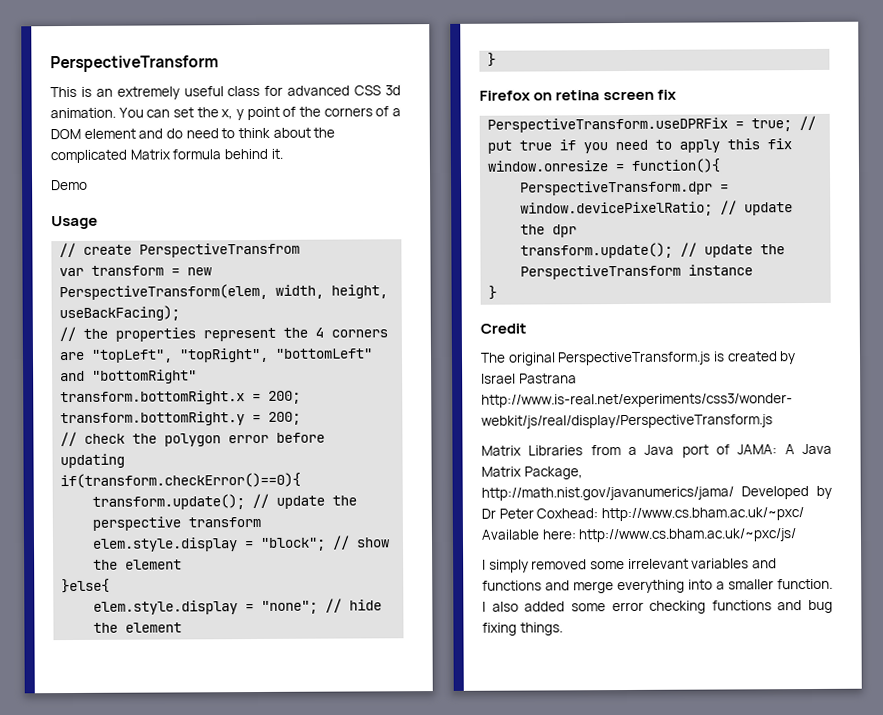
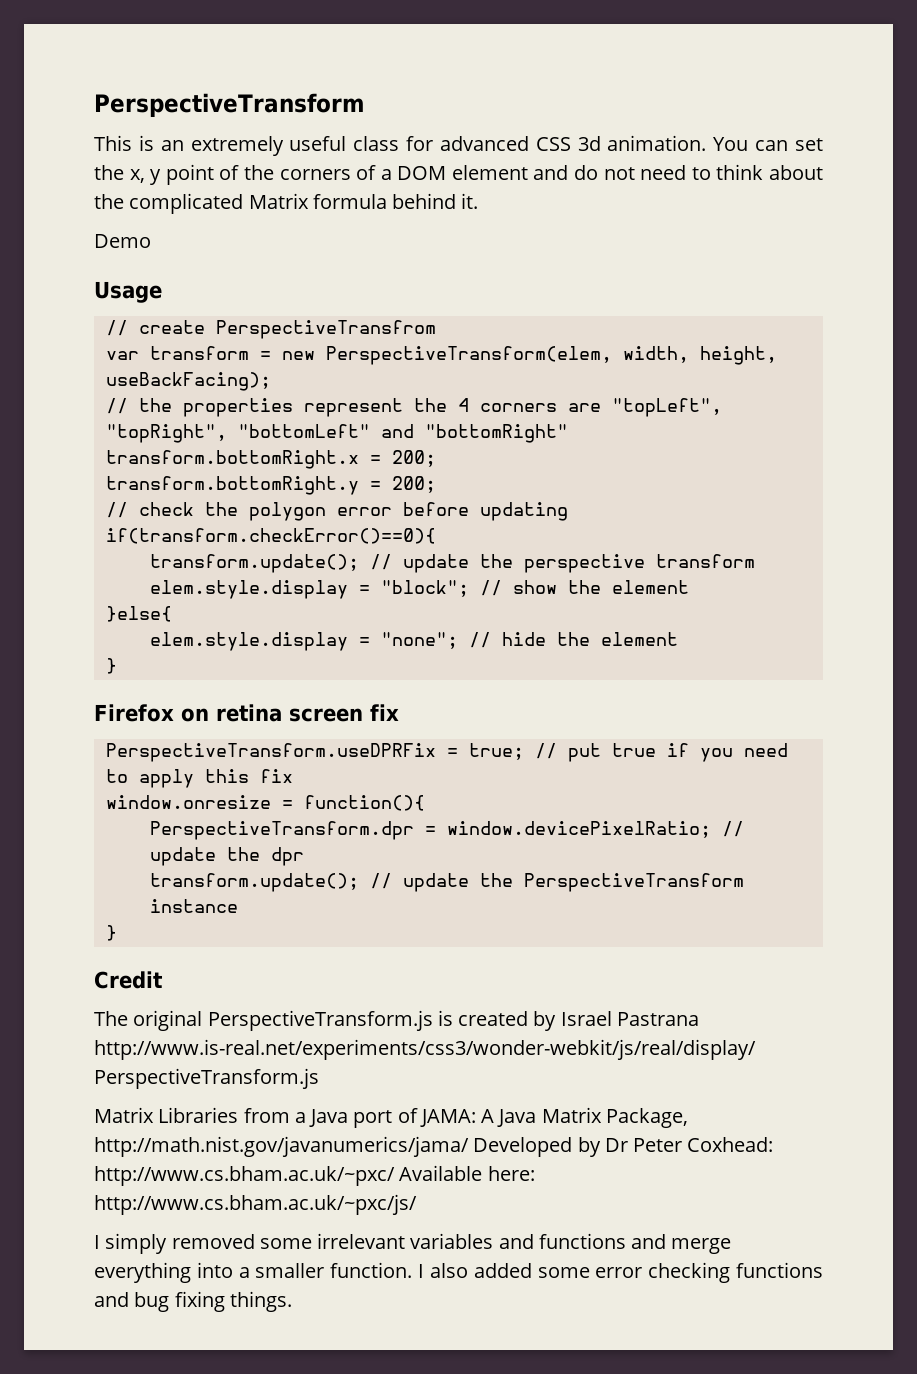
- You can set the x, y point of the corners of a DOM element and do need to think about the complicated Matrix formula behind it.
+ You can set the x, y point of the corners of a DOM element and do not need to think about the complicated Matrix formula behind it.

